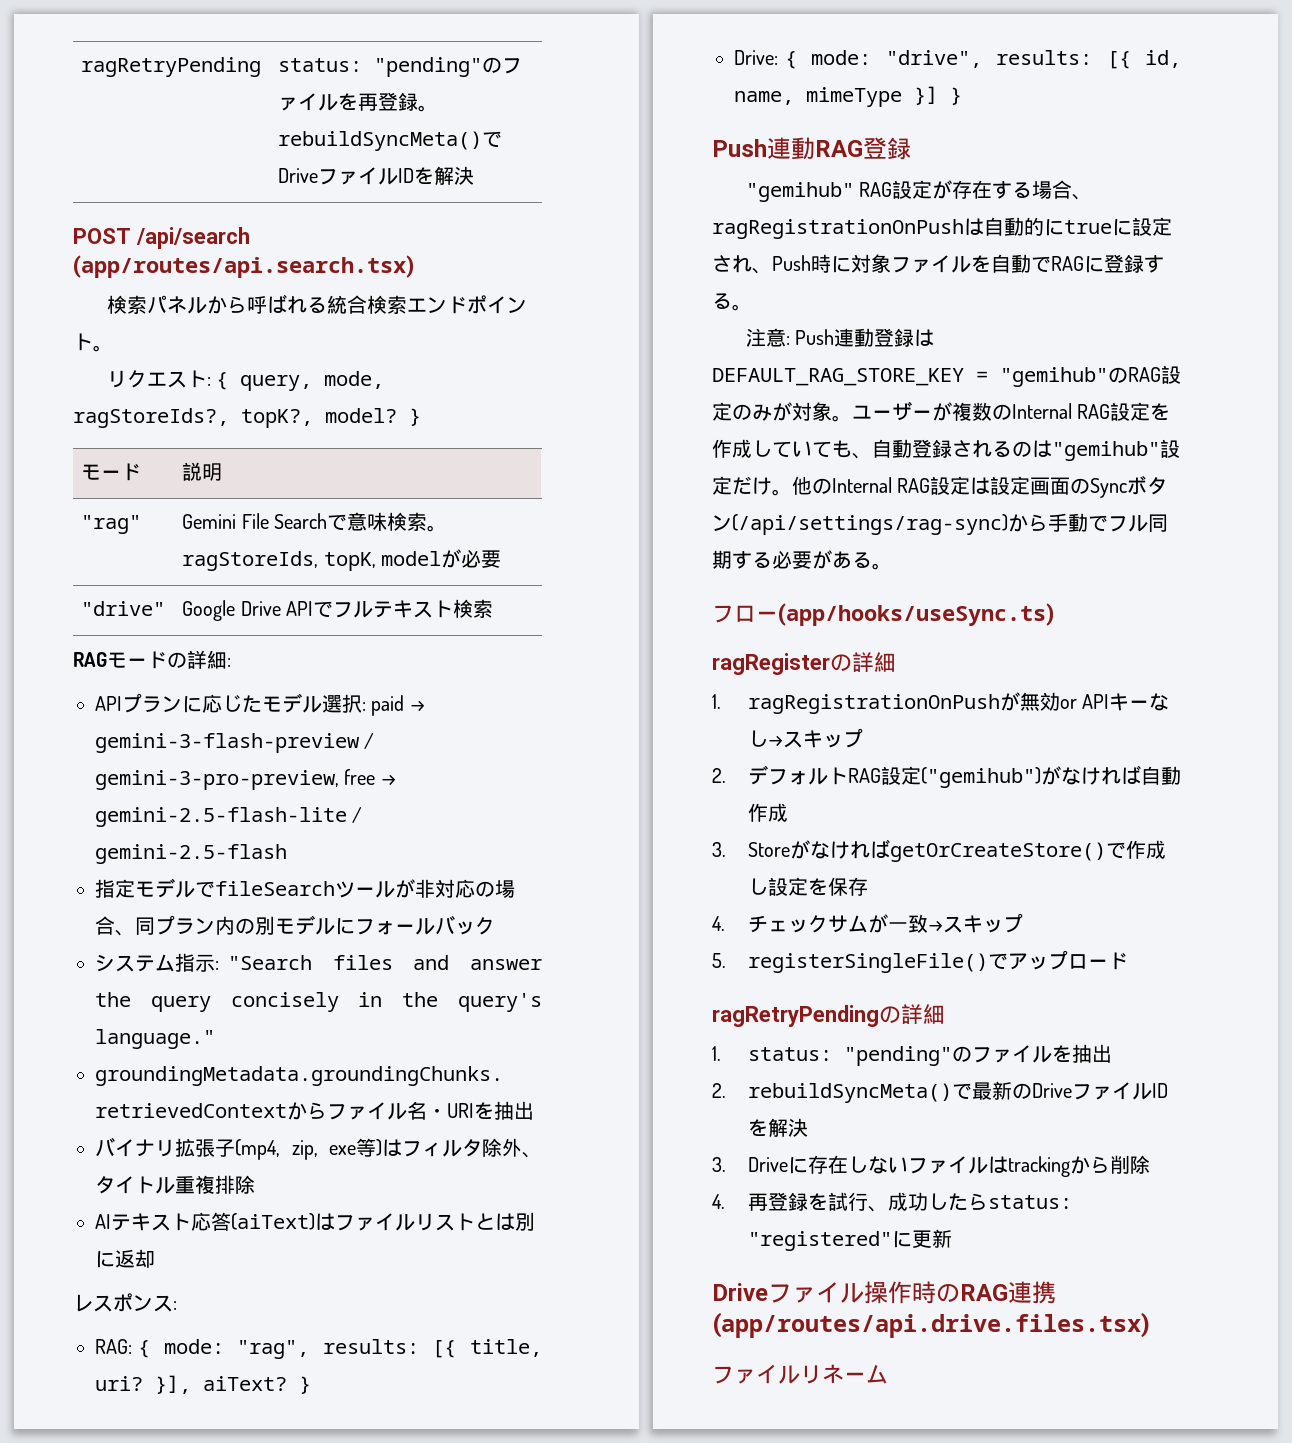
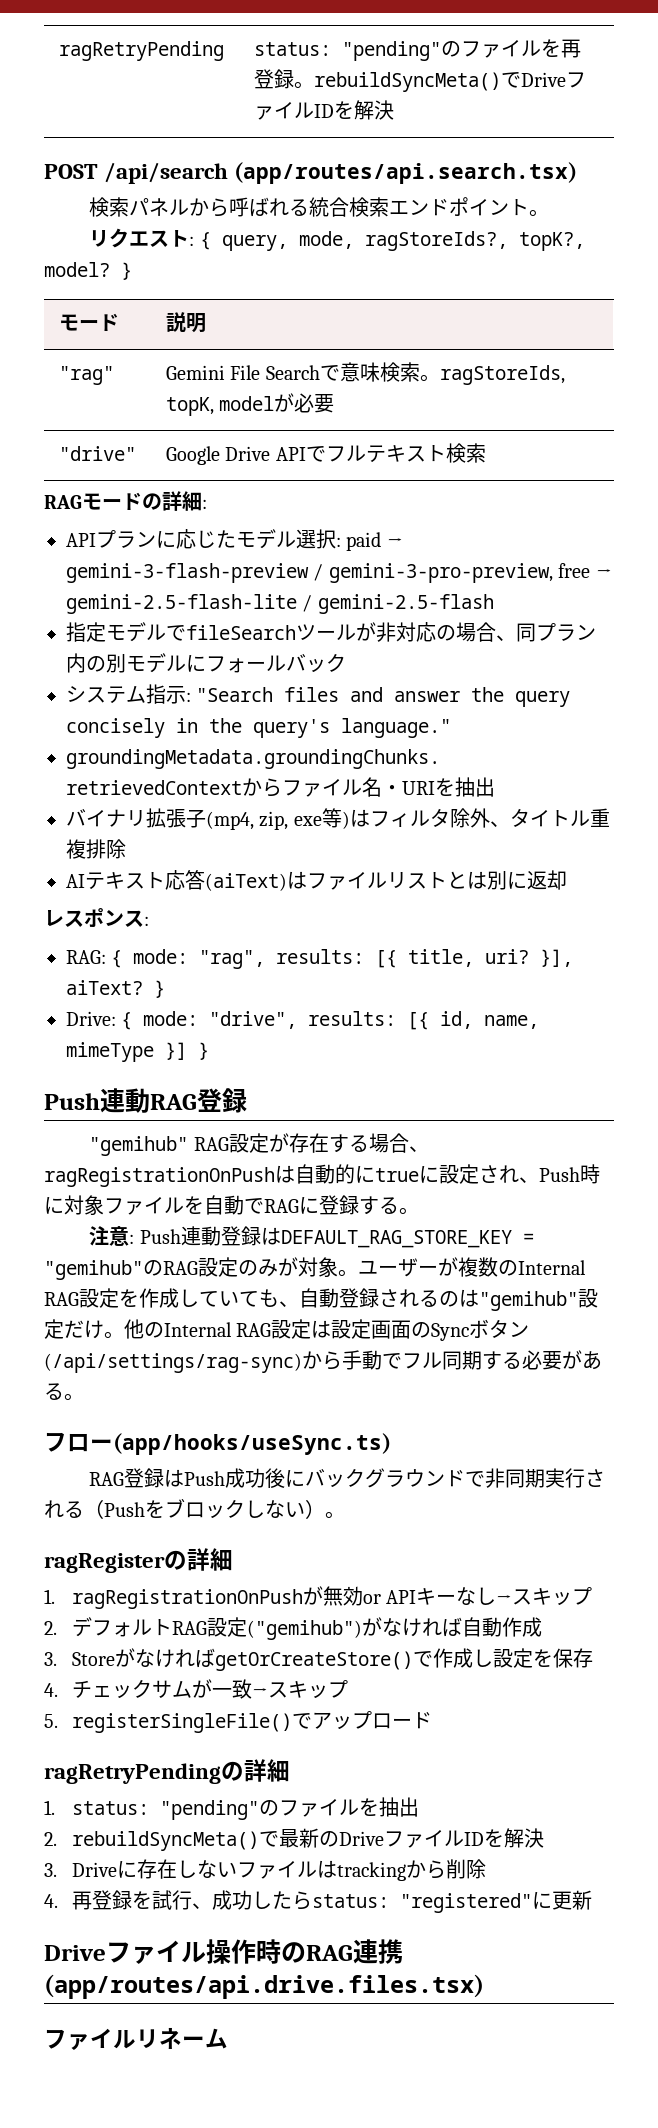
+ RAG登録はPush成功後にバックグラウンドで非同期実行される（Pushをブロックしない）。

